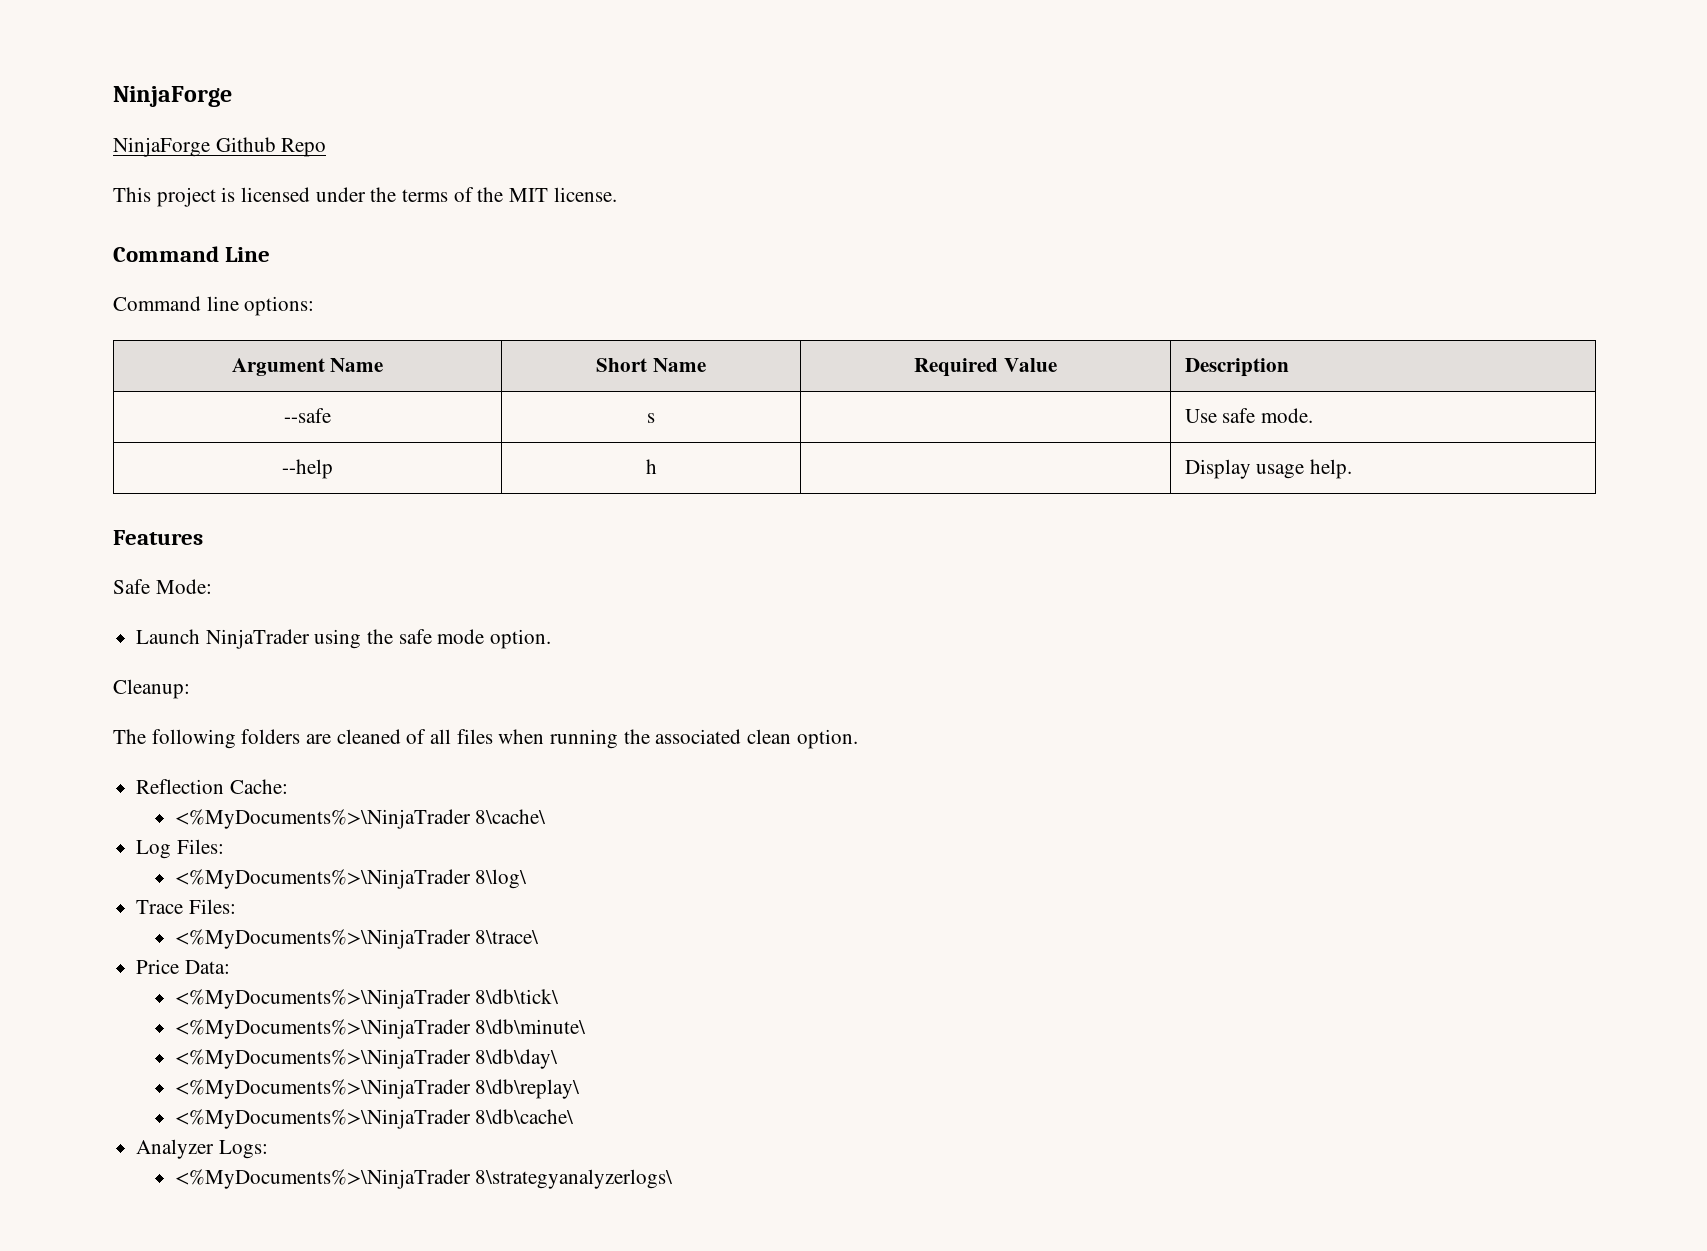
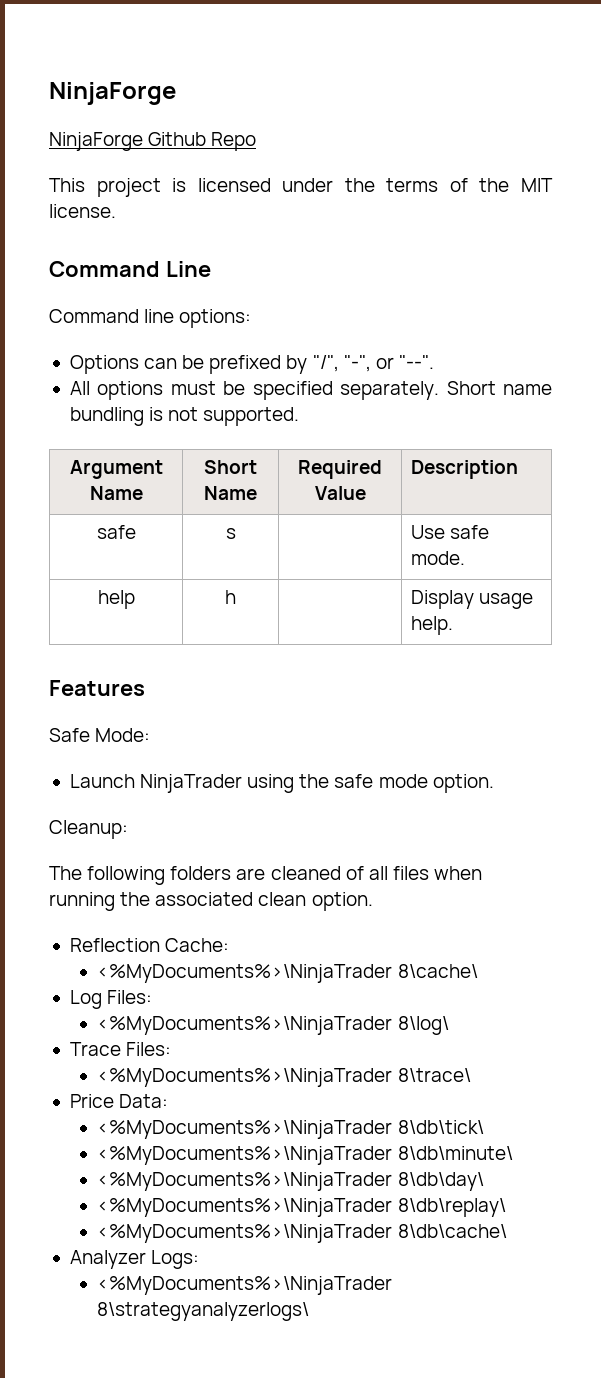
+ Options can be prefixed by "/", "-", or "--".
+ All options must be specified separately. Short name bundling is not supported.
- --safe | s | | Use safe mode.
+ safe | s | | Use safe mode.
- --help | h | | Display usage help.
+ help | h | | Display usage help.

